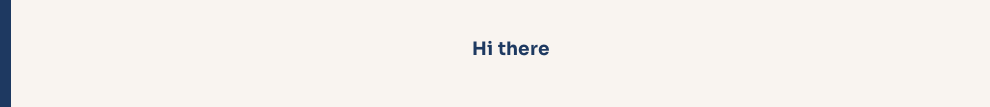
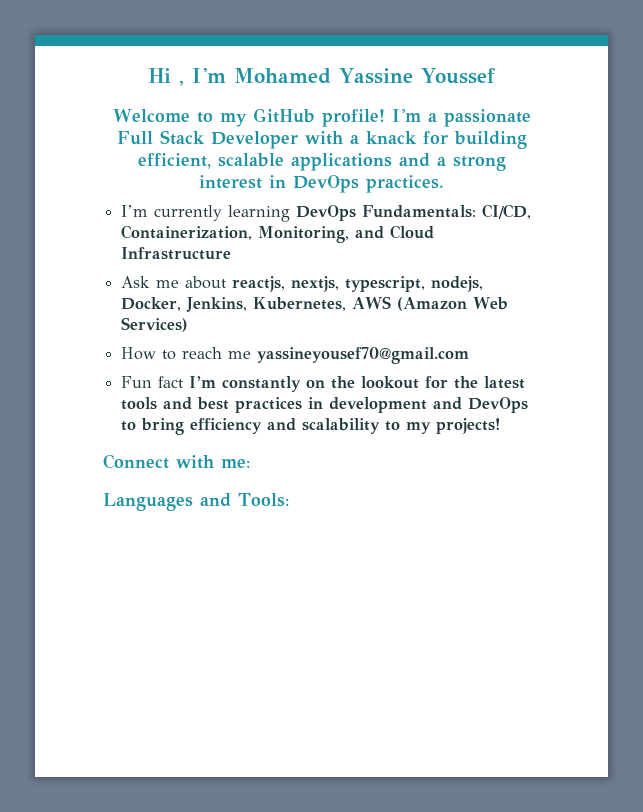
- Hi there
+ Hi , I'm Mohamed Yassine Youssef
+ Welcome to my GitHub profile! I'm a passionate Full Stack Developer with a knack for building efficient, scalable applications and a strong interest in DevOps practices.
+ I’m currently learning DevOps Fundamentals: CI/CD, Containerization, Monitoring, and Cloud Infrastructure
+ Ask me about reactjs, nextjs, typescript, nodejs, Docker, Jenkins, Kubernetes, AWS (Amazon Web Services)
+ How to reach me yassineyousef70@gmail.com
+ Fun fact I’m constantly on the lookout for the latest tools and best practices in development and DevOps to bring efficiency and scalability to my projects!
+ Connect with me:
+ Languages and Tools:

